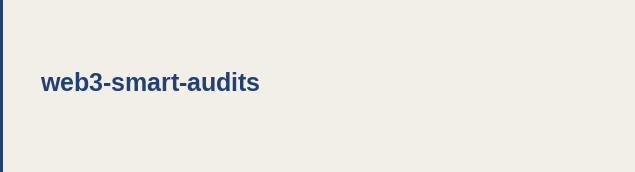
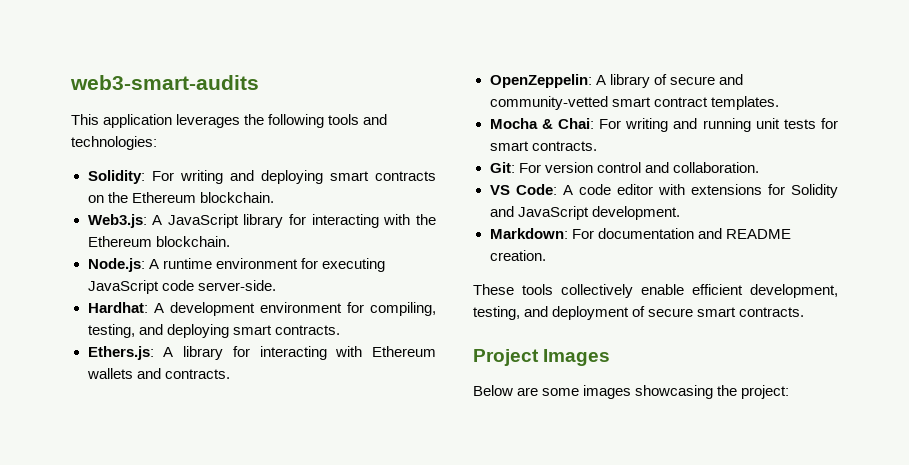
+ This application leverages the following tools and technologies:
+ Solidity: For writing and deploying smart contracts on the Ethereum blockchain.
+ Web3.js: A JavaScript library for interacting with the Ethereum blockchain.
+ Node.js: A runtime environment for executing JavaScript code server-side.
+ Hardhat: A development environment for compiling, testing, and deploying smart contracts.
+ Ethers.js: A library for interacting with Ethereum wallets and contracts.
+ OpenZeppelin: A library of secure and community-vetted smart contract templates.
+ Mocha & Chai: For writing and running unit tests for smart contracts.
+ Git: For version control and collaboration.
+ VS Code: A code editor with extensions for Solidity and JavaScript development.
+ Markdown: For documentation and README creation.
+ These tools collectively enable efficient development, testing, and deployment of secure smart contracts.
+ Project Images
+ Below are some images showcasing the project:

